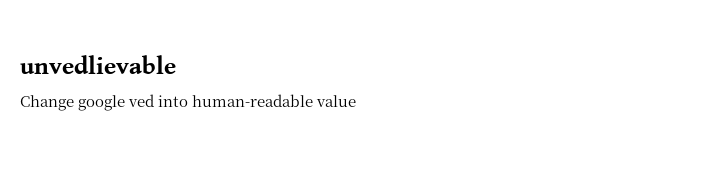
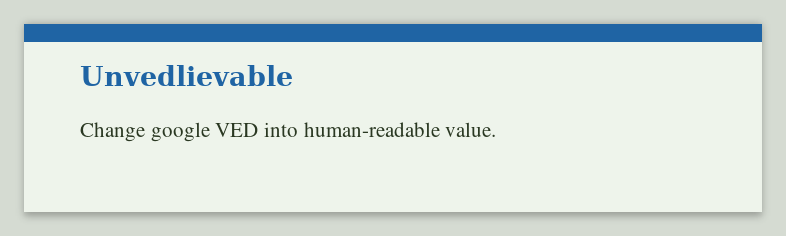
- unvedlievable
+ Unvedlievable
- Change google ved into human-readable value
+ Change google VED into human-readable value.

